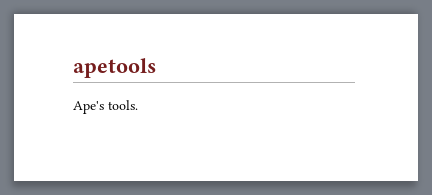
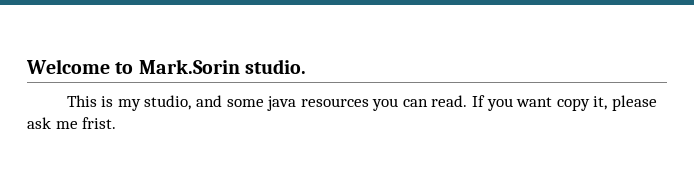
- apetools
- Ape's tools.
+ Welcome to Mark.Sorin studio.
+ This is my studio, and some java resources you can read. If you want copy it, please ask me frist.

